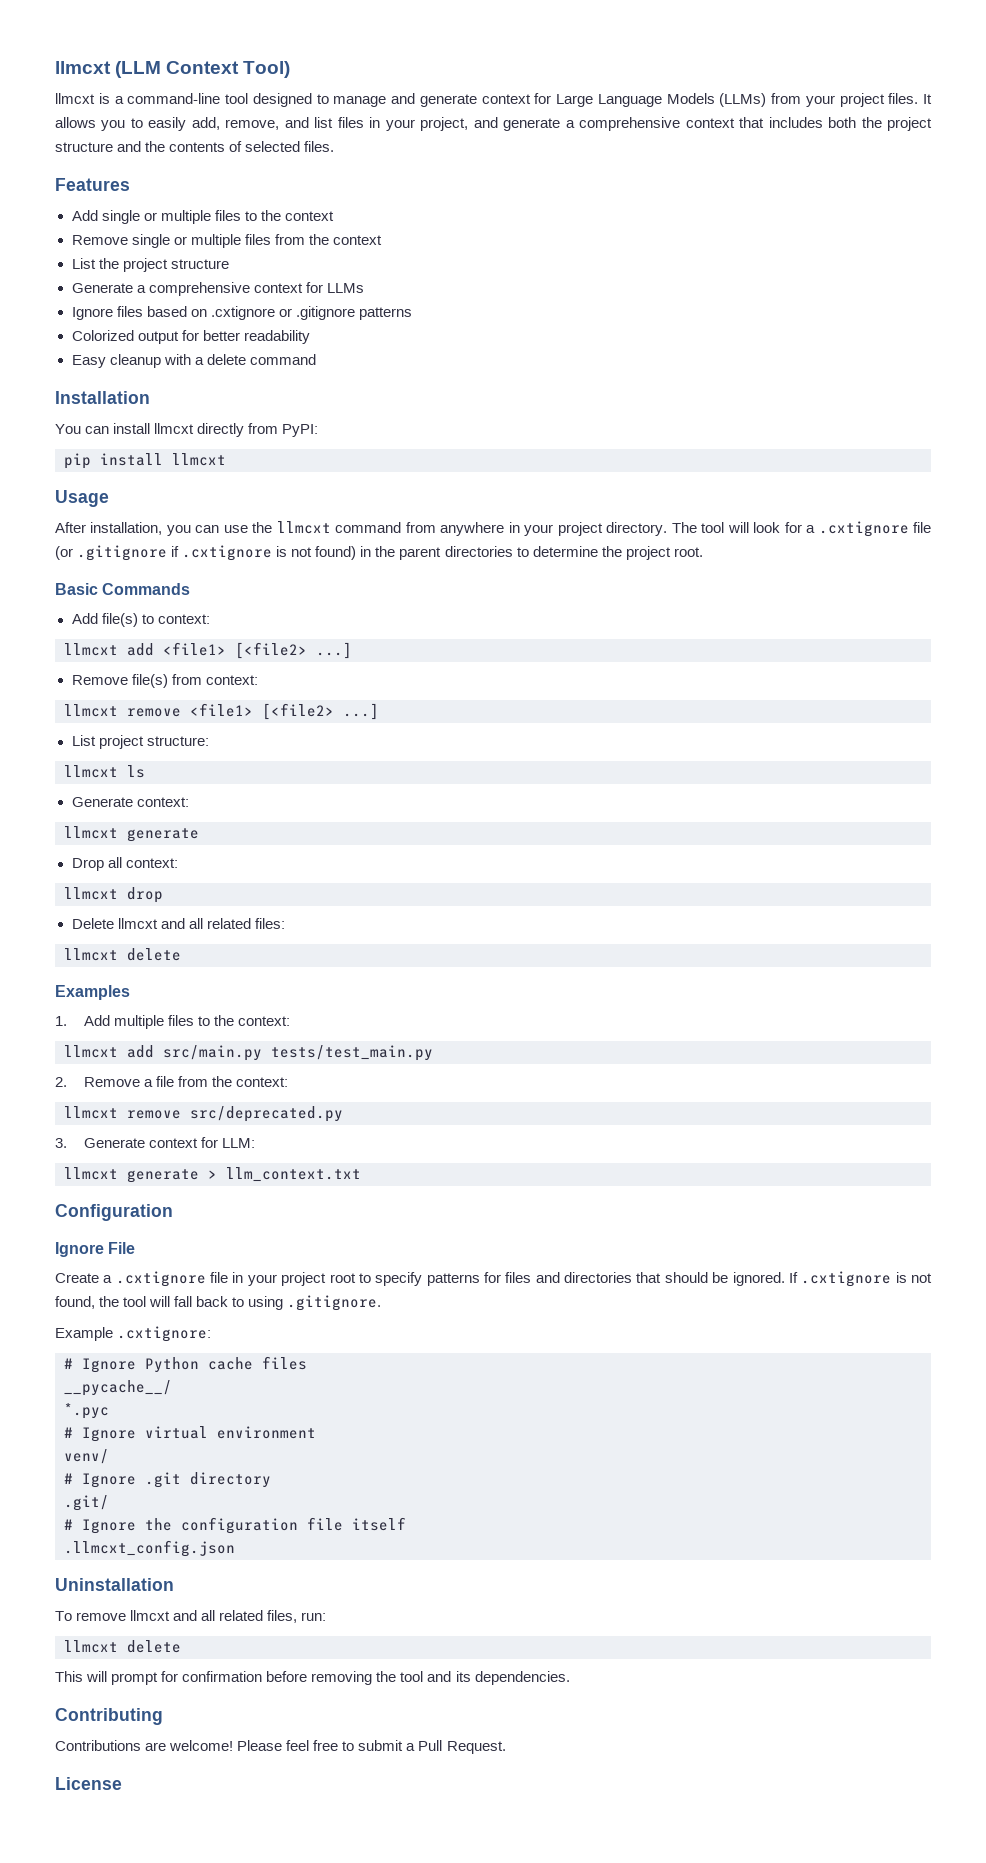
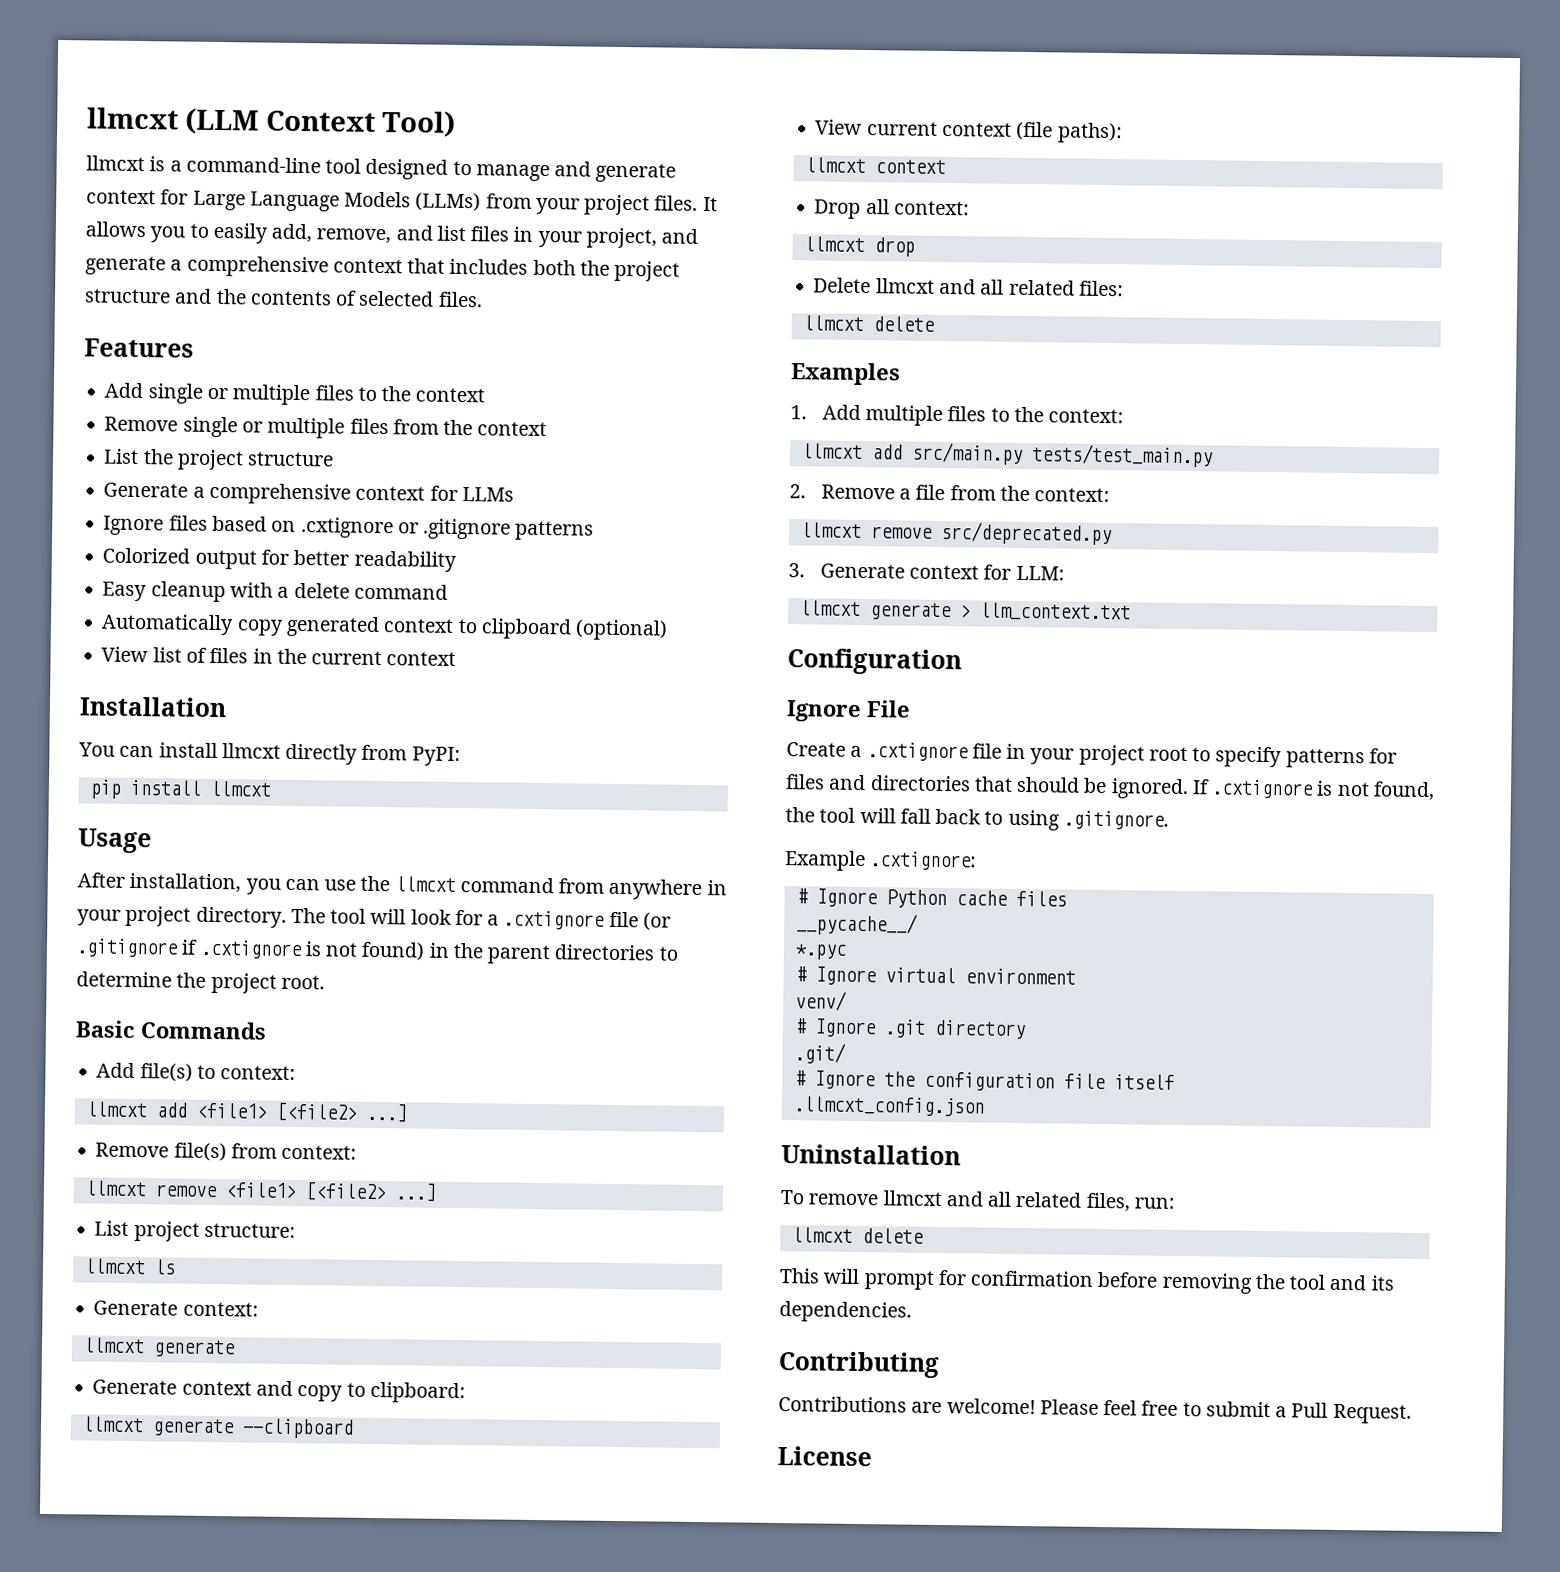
+ Automatically copy generated context to clipboard (optional)
+ View list of files in the current context
+ Generate context and copy to clipboard:
+ llmcxt generate --clipboard
+ View current context (file paths):
+ llmcxt context

